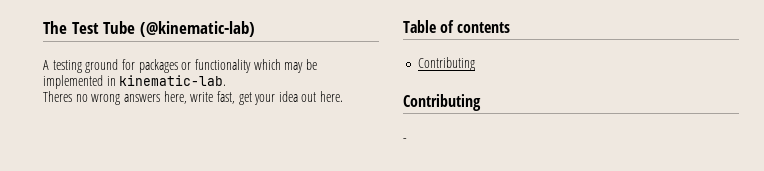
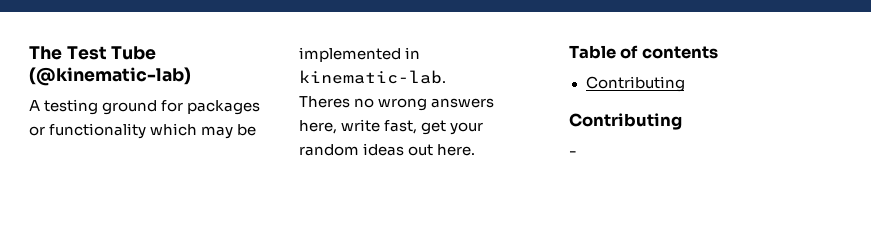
- Theres no wrong answers here, write fast, get your idea out here.
+ Theres no wrong answers here, write fast, get your random ideas out here.

